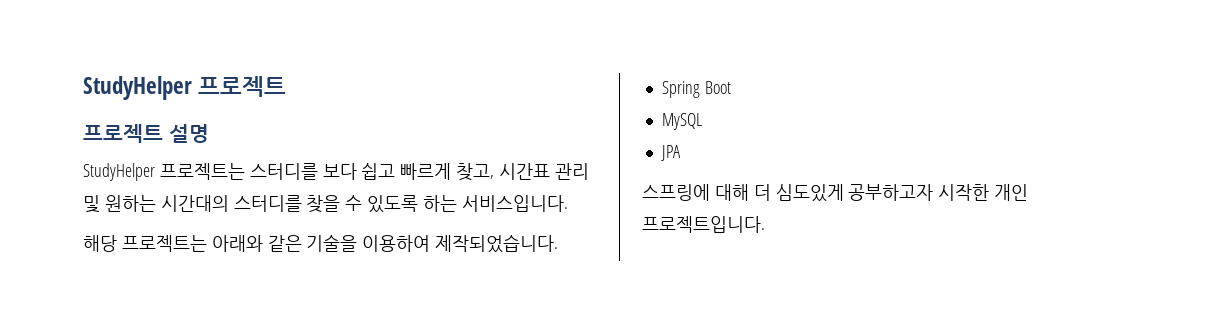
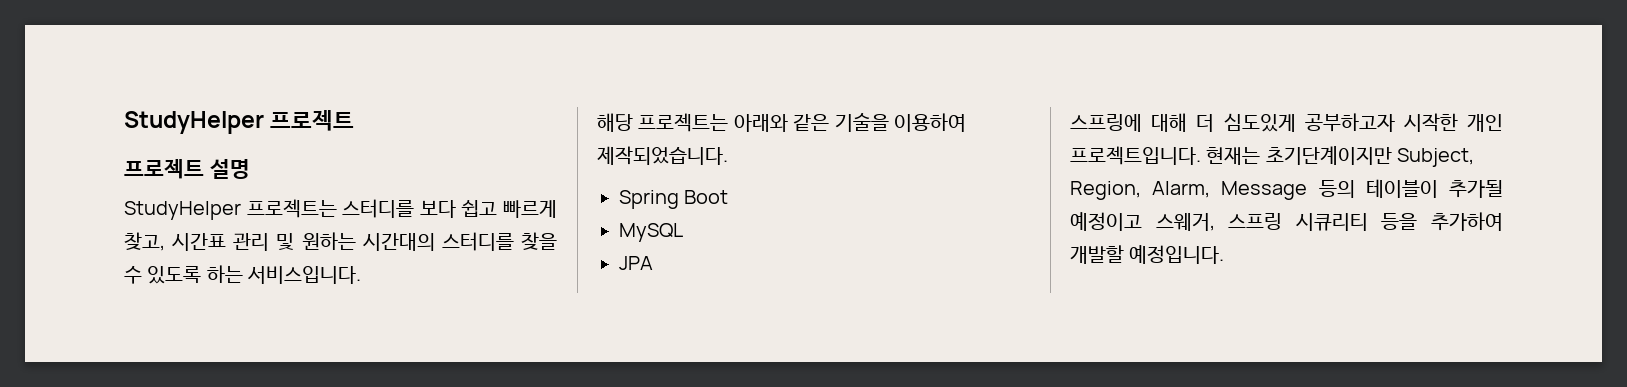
+ 현재는 초기단계이지만 Subject, Region, Alarm, Message 등의 테이블이 추가될 예정이고 스웨거, 스프링 시큐리티 등을 추가하여 개발할 예정입니다.

